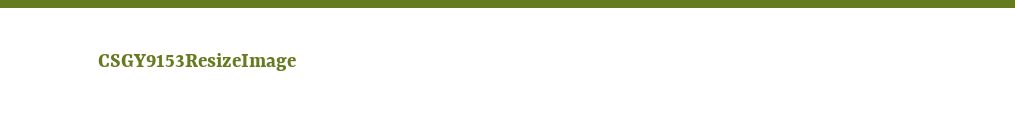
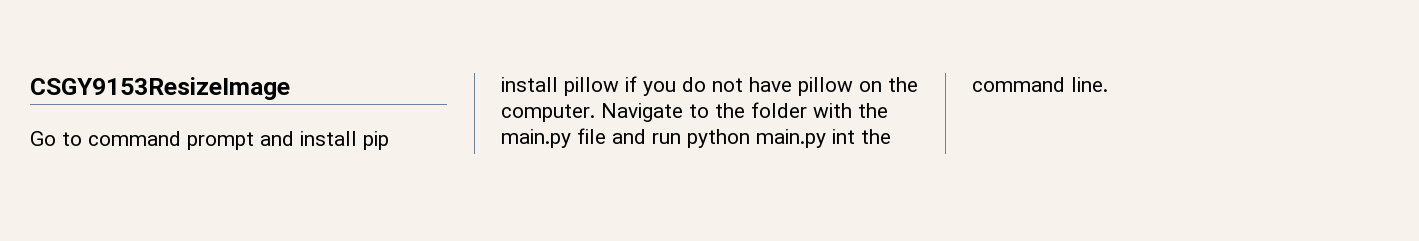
+ Go to command prompt and install pip install pillow if you do not have pillow on the computer. Navigate to the folder with the main.py file and run python main.py int the command line.

